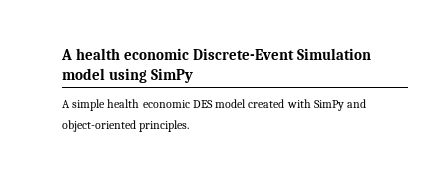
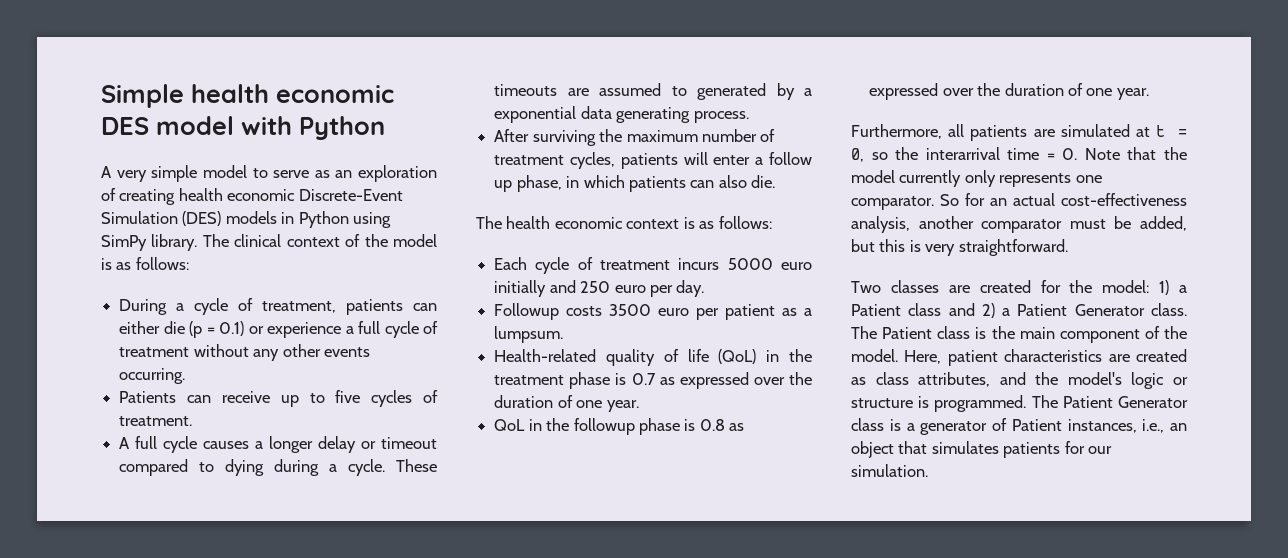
- A health economic Discrete-Event Simulation model using SimPy
- A simple health economic DES model created with SimPy and object-oriented principles.
+ Simple health economic DES model with Python
+ A very simple model to serve as an exploration of creating health economic Discrete-Event Simulation (DES) models in Python using SimPy library. The clinical context of the model is as follows:
+ During a cycle of treatment, patients can either die (p = 0.1) or experience a full cycle of treatment without any other events occurring.
+ Patients can receive up to five cycles of treatment.
+ A full cycle causes a longer delay or timeout compared to dying during a cycle. These timeouts are assumed to generated by a exponential data generating process.
+ After surviving the maximum number of treatment cycles, patients will enter a follow up phase, in which patients can also die.
+ The health economic context is as follows:
+ Each cycle of treatment incurs 5000 euro initially and 250 euro per day.
+ Followup costs 3500 euro per patient as a lumpsum.
+ Health-related quality of life (QoL) in the treatment phase is 0.7 as expressed over the duration of one year.
+ QoL in the followup phase is 0.8 as expressed over the duration of one year.
+ Furthermore, all patients are simulated at t = 0, so the interarrival time = 0. Note that the model currently only represents one comparator. So for an actual cost-effectiveness analysis, another comparator must be added, but this is very straightforward.
+ Two classes are created for the model: 1) a Patient class and 2) a Patient Generator class. The Patient class is the main component of the model. Here, patient characteristics are created as class attributes, and the model's logic or structure is programmed. The Patient Generator class is a generator of Patient instances, i.e., an object that simulates patients for our simulation.

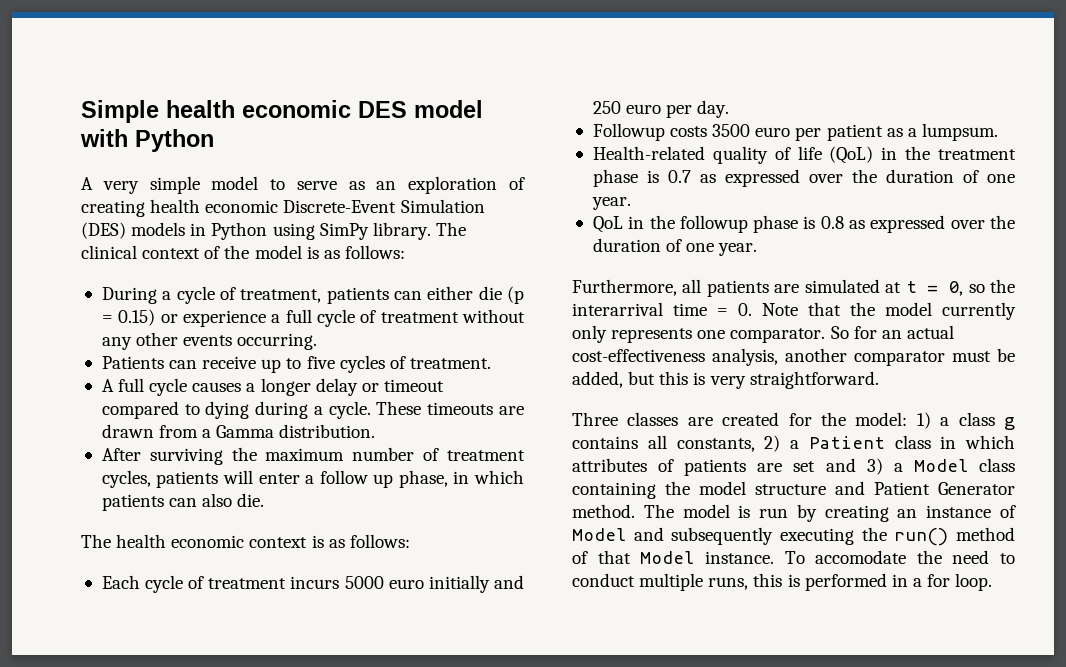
- During a cycle of treatment, patients can either die (p = 0.1) or experience a full cycle of treatment without any other events occurring.
+ During a cycle of treatment, patients can either die (p = 0.15) or experience a full cycle of treatment without any other events occurring.
- These timeouts are assumed to generated by a exponential data generating process.
+ These timeouts are drawn from a Gamma distribution.
- Two classes are created for the model: 1) a Patient class and 2) a Patient Generator class. The Patient class is the main component of the model. Here, patient characteristics are created as class attributes, and the model's logic or structure is programmed. The Patient Generator class is a generator of Patient instances, i.e., an object that simulates patients for our simulation.
+ Three classes are created for the model: 1) a class g contains all constants, 2) a Patient class in which attributes of patients are set and 3) a Model class containing the model structure and Patient Generator method. The model is run by creating an instance of Model and subsequently executing the run() method of that Model instance. To accomodate the need to conduct multiple runs, this is performed in a for loop.

